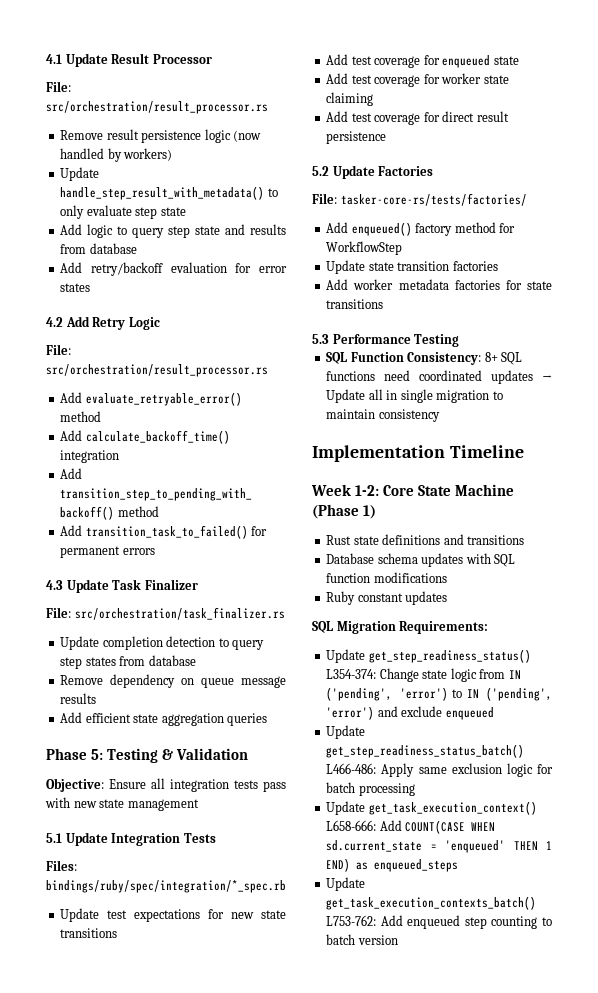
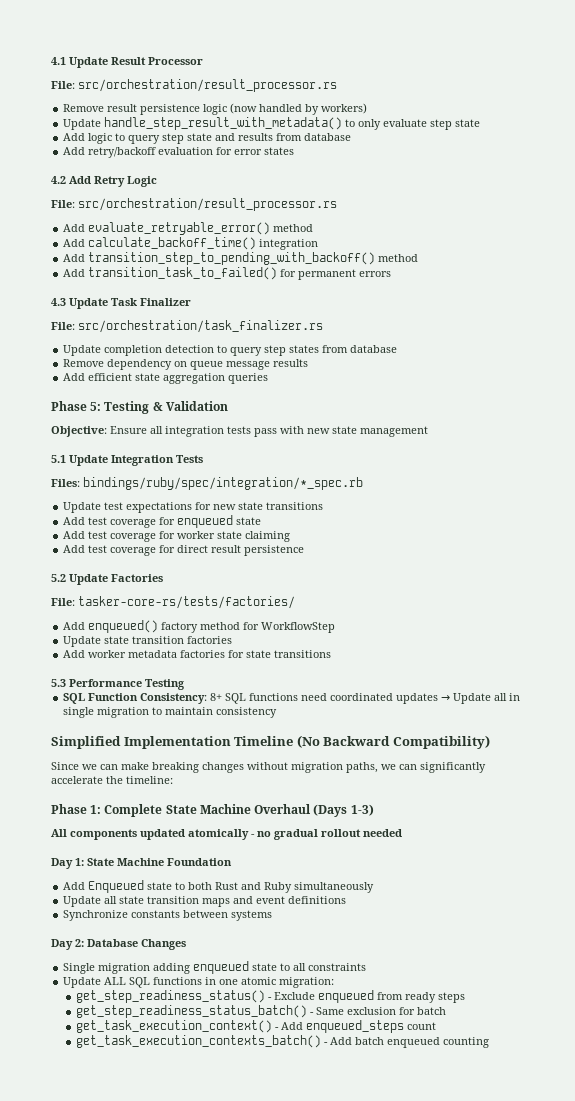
- Implementation Timeline
- Week 1-2: Core State Machine (Phase 1)
- Rust state definitions and transitions
- Database schema updates with SQL function modifications
- Ruby constant updates
- SQL Migration Requirements:
- Update get_step_readiness_status() L354-374: Change state logic from IN ('pending', 'error') to IN ('pending', 'error') and exclude enqueued
- Update get_step_readiness_status_batch() L466-486: Apply same exclusion logic for batch processing
- Update get_task_execution_context() L658-666: Add COUNT(CASE WHEN sd.current_state = 'enqueued' THEN 1 END) as enqueued_steps
- Update get_task_execution_contexts_batch() L753-762: Add enqueued step counting to batch version
+ Simplified Implementation Timeline (No Backward Compatibility)
+ Since we can make breaking changes without migration paths, we can significantly accelerate the timeline:
+ Phase 1: Complete State Machine Overhaul (Days 1-3)
+ All components updated atomically - no gradual rollout needed
+ Day 1: State Machine Foundation
+ Add Enqueued state to both Rust and Ruby simultaneously
+ Update all state transition maps and event definitions
+ Synchronize constants between systems
+ Day 2: Database Changes
+ Single migration adding enqueued state to all constraints
+ Update ALL SQL functions in one atomic migration:
+ get_step_readiness_status() - Exclude enqueued from ready steps
+ get_step_readiness_status_batch() - Same exclusion for batch
+ get_task_execution_context() - Add enqueued_steps count
+ get_task_execution_contexts_batch() - Add batch enqueued counting

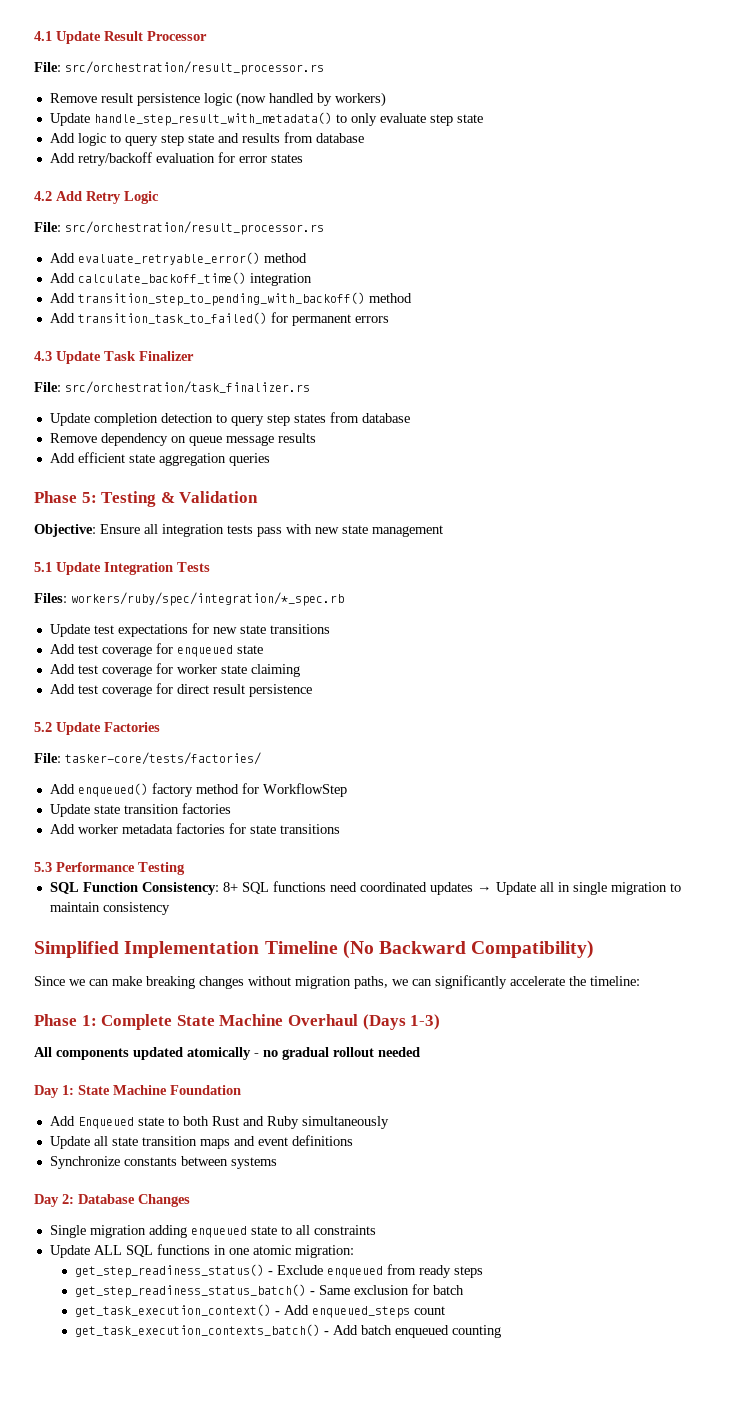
- Files: bindings/ruby/spec/integration/*_spec.rb
+ Files: workers/ruby/spec/integration/*_spec.rb
- File: tasker-core-rs/tests/factories/
+ File: tasker-core/tests/factories/

